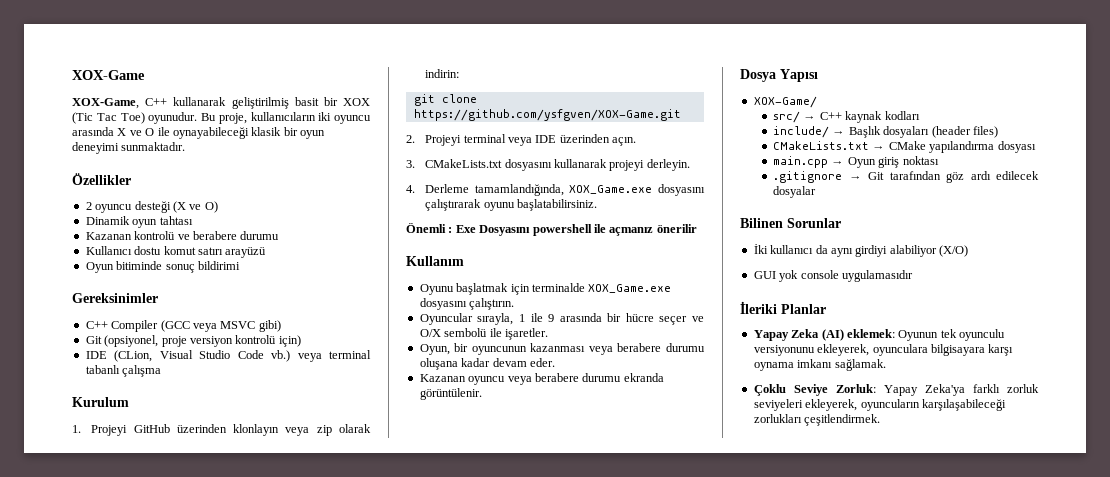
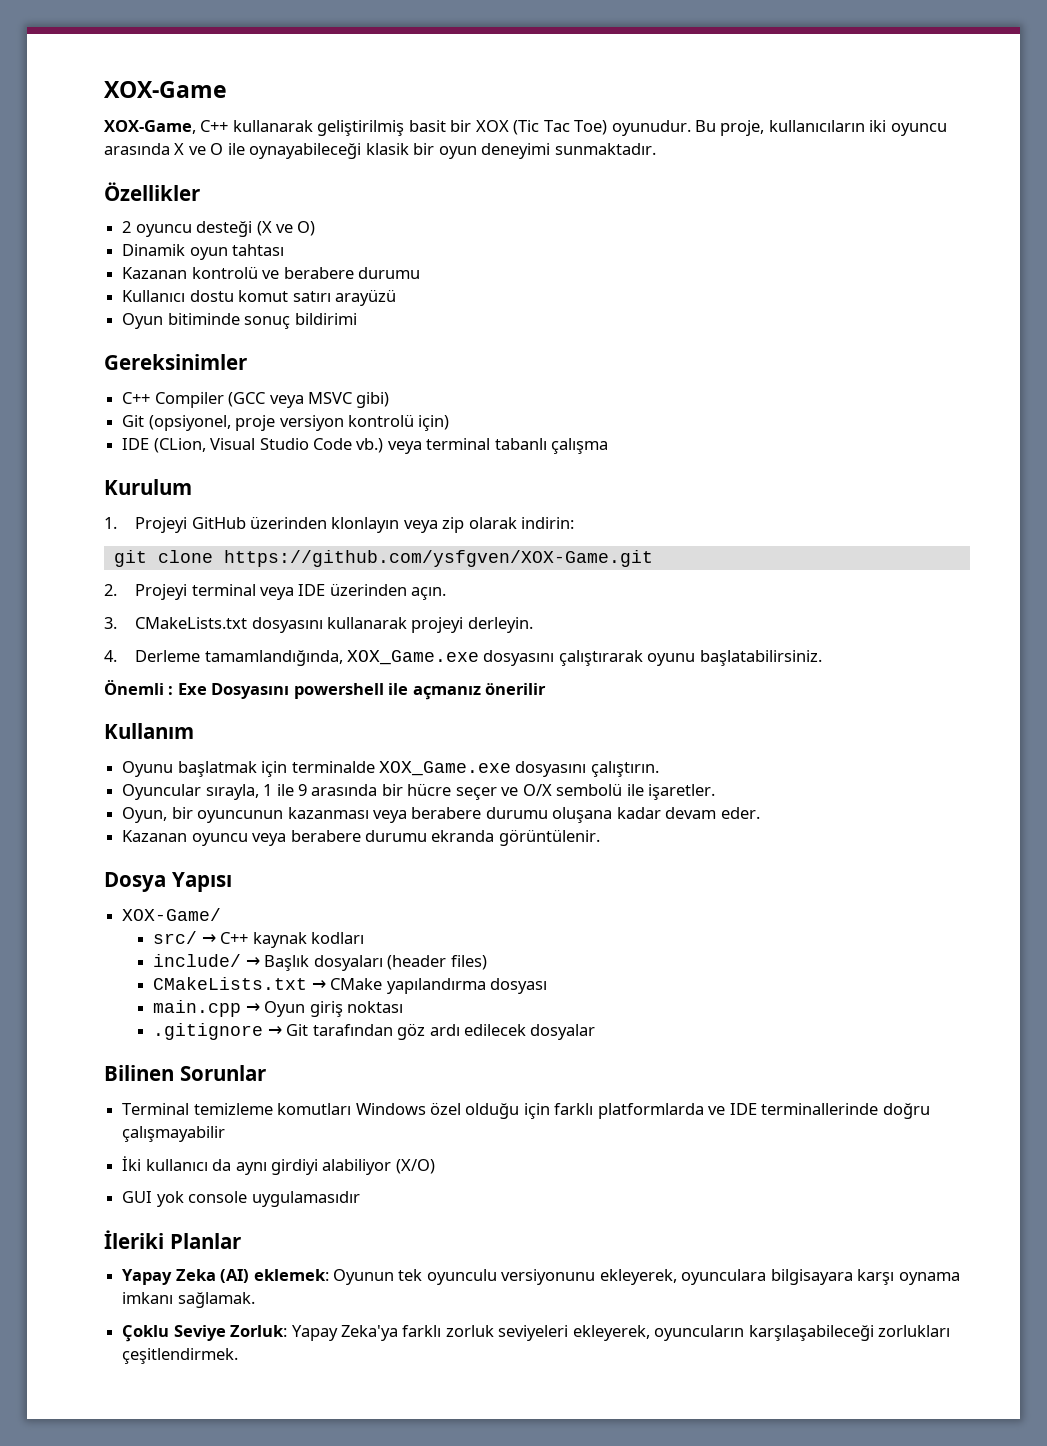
+ Terminal temizleme komutları Windows özel olduğu için farklı platformlarda ve IDE terminallerinde doğru çalışmayabilir

